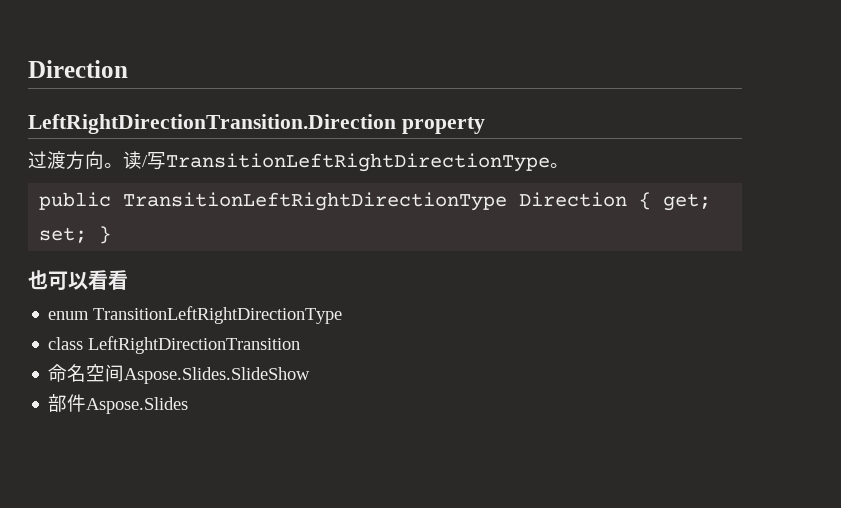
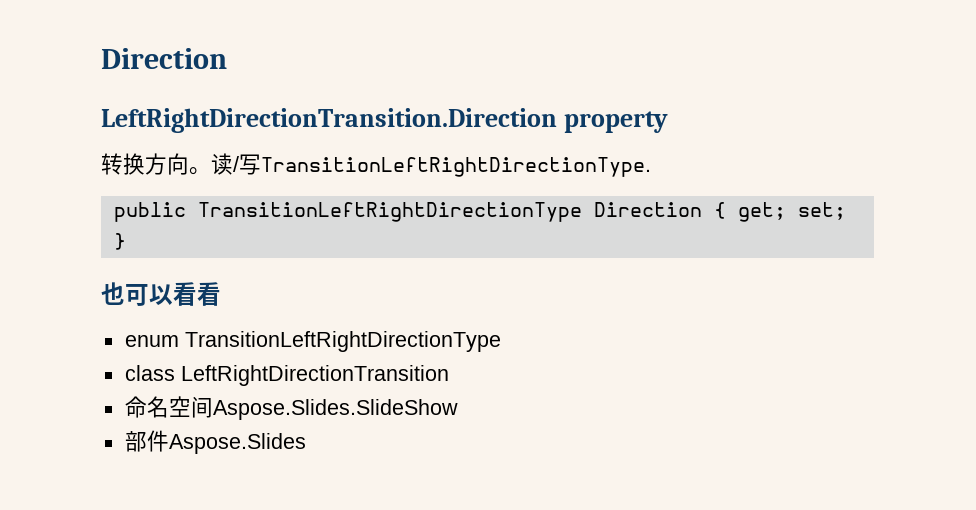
- 过渡方向。
+ 转换方向。
- 读/写TransitionLeftRightDirectionType。
+ 读/写TransitionLeftRightDirectionType.

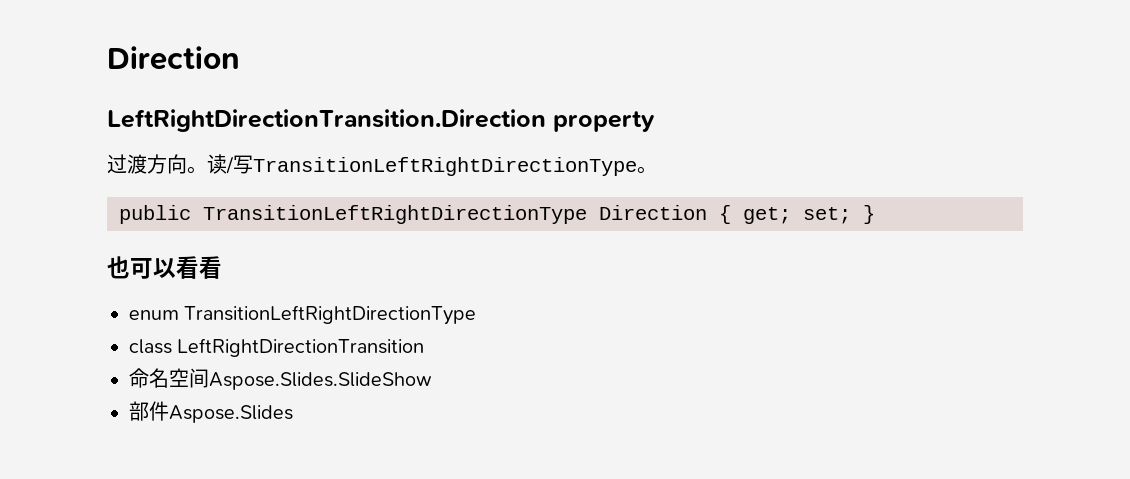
- 转换方向。
+ 过渡方向。
- 读/写TransitionLeftRightDirectionType.
+ 读/写TransitionLeftRightDirectionType。

